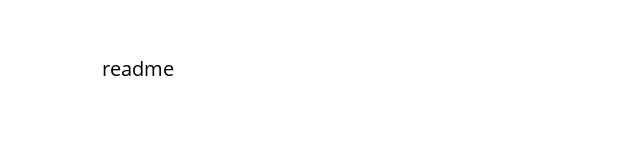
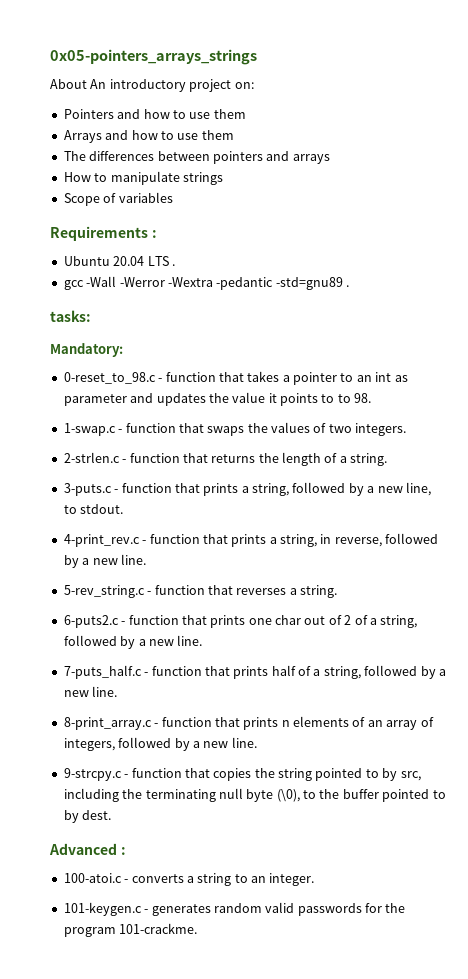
- readme
+ 0x05-pointers_arrays_strings
+ About An introductory project on:
+ Pointers and how to use them
+ Arrays and how to use them
+ The differences between pointers and arrays
+ How to manipulate strings
+ Scope of variables
+ Requirements :
+ Ubuntu 20.04 LTS .
+ gcc -Wall -Werror -Wextra -pedantic -std=gnu89 .
+ tasks:
+ Mandatory:
+ 0-reset_to_98.c - function that takes a pointer to an int as parameter and updates the value it points to to 98.
+ 1-swap.c - function that swaps the values of two integers.
+ 2-strlen.c - function that returns the length of a string.
+ 3-puts.c - function that prints a string, followed by a new line, to stdout.
+ 4-print_rev.c - function that prints a string, in reverse, followed by a new line.
+ 5-rev_string.c - function that reverses a string.
+ 6-puts2.c - function that prints one char out of 2 of a string, followed by a new line.
+ 7-puts_half.c - function that prints half of a string, followed by a new line.
+ 8-print_array.c - function that prints n elements of an array of integers, followed by a new line.
+ 9-strcpy.c - function that copies the string pointed to by src, including the terminating null byte (\0), to the buffer pointed to by dest.
+ Advanced :
+ 100-atoi.c - converts a string to an integer.
+ 101-keygen.c - generates random valid passwords for the program 101-crackme.

